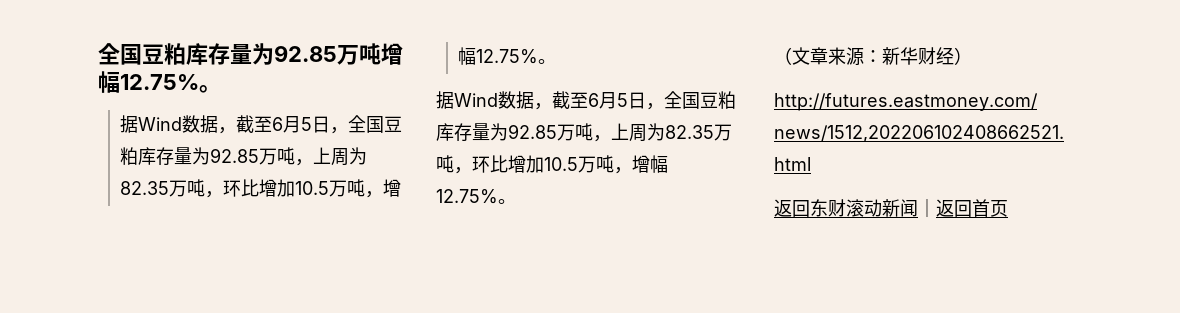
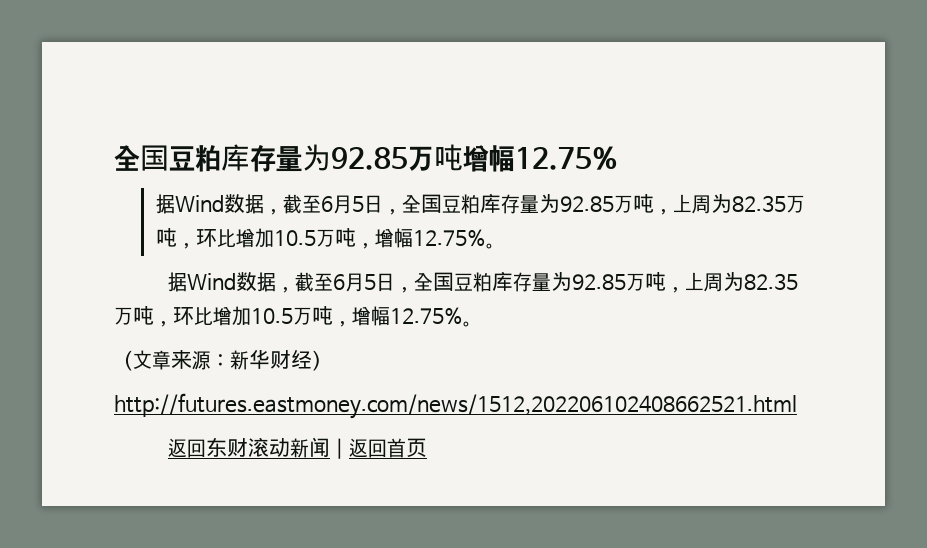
- 全国豆粕库存量为92.85万吨增幅12.75%。
+ 全国豆粕库存量为92.85万吨增幅12.75%

